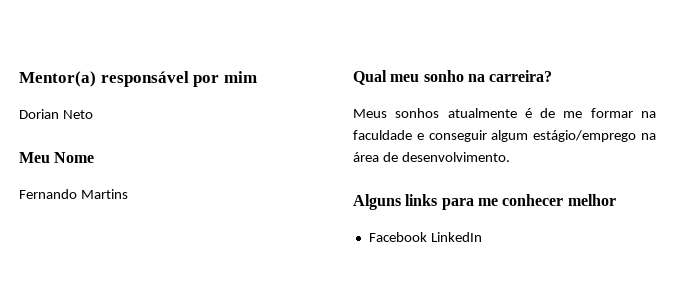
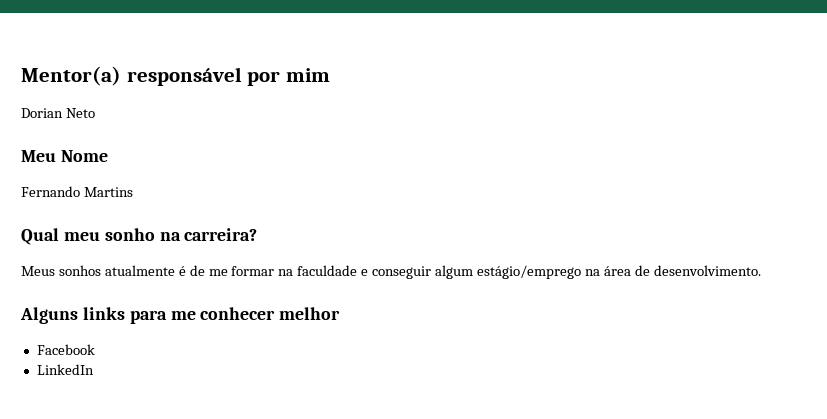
- Facebook LinkedIn
+ Facebook
+ LinkedIn

